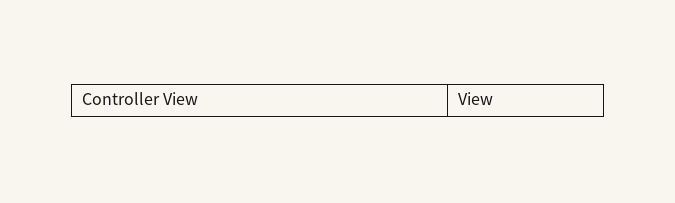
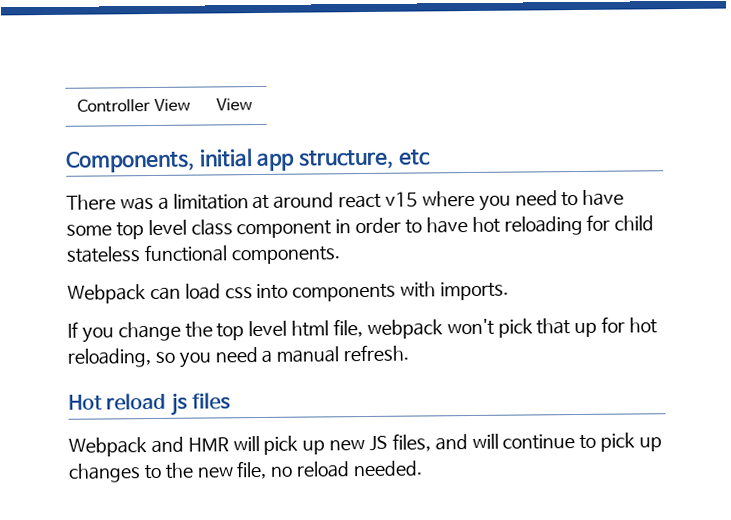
+ Components, initial app structure, etc
+ There was a limitation at around react v15 where you need to have some top level class component in order to have hot reloading for child stateless functional components.
+ Webpack can load css into components with imports.
+ If you change the top level html file, webpack won't pick that up for hot reloading, so you need a manual refresh.
+ Hot reload js files
+ Webpack and HMR will pick up new JS files, and will continue to pick up changes to the new file, no reload needed.

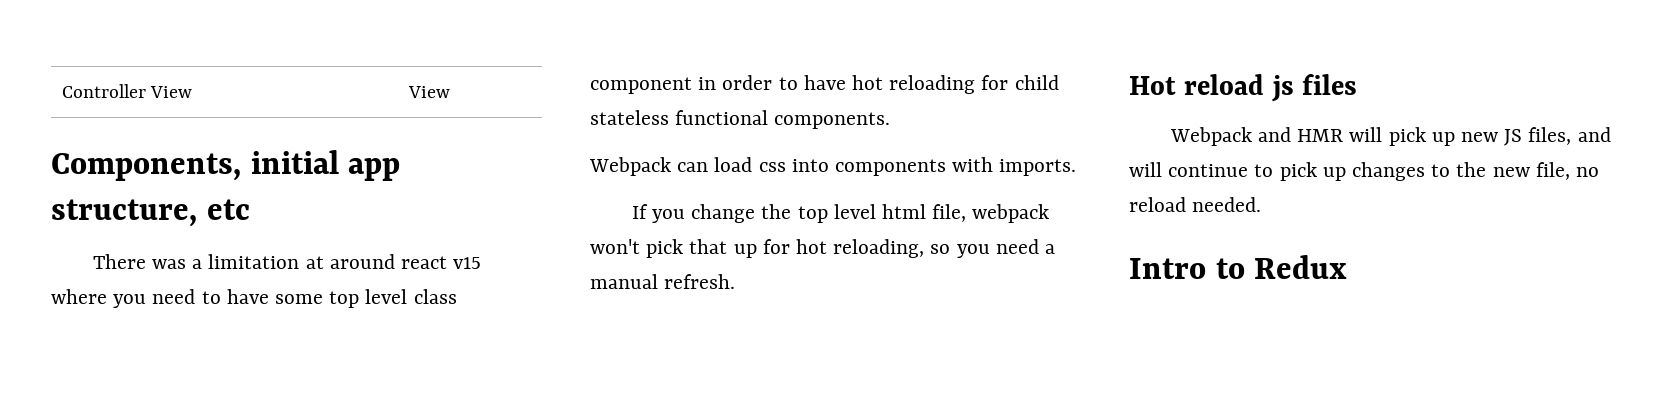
+ Intro to Redux

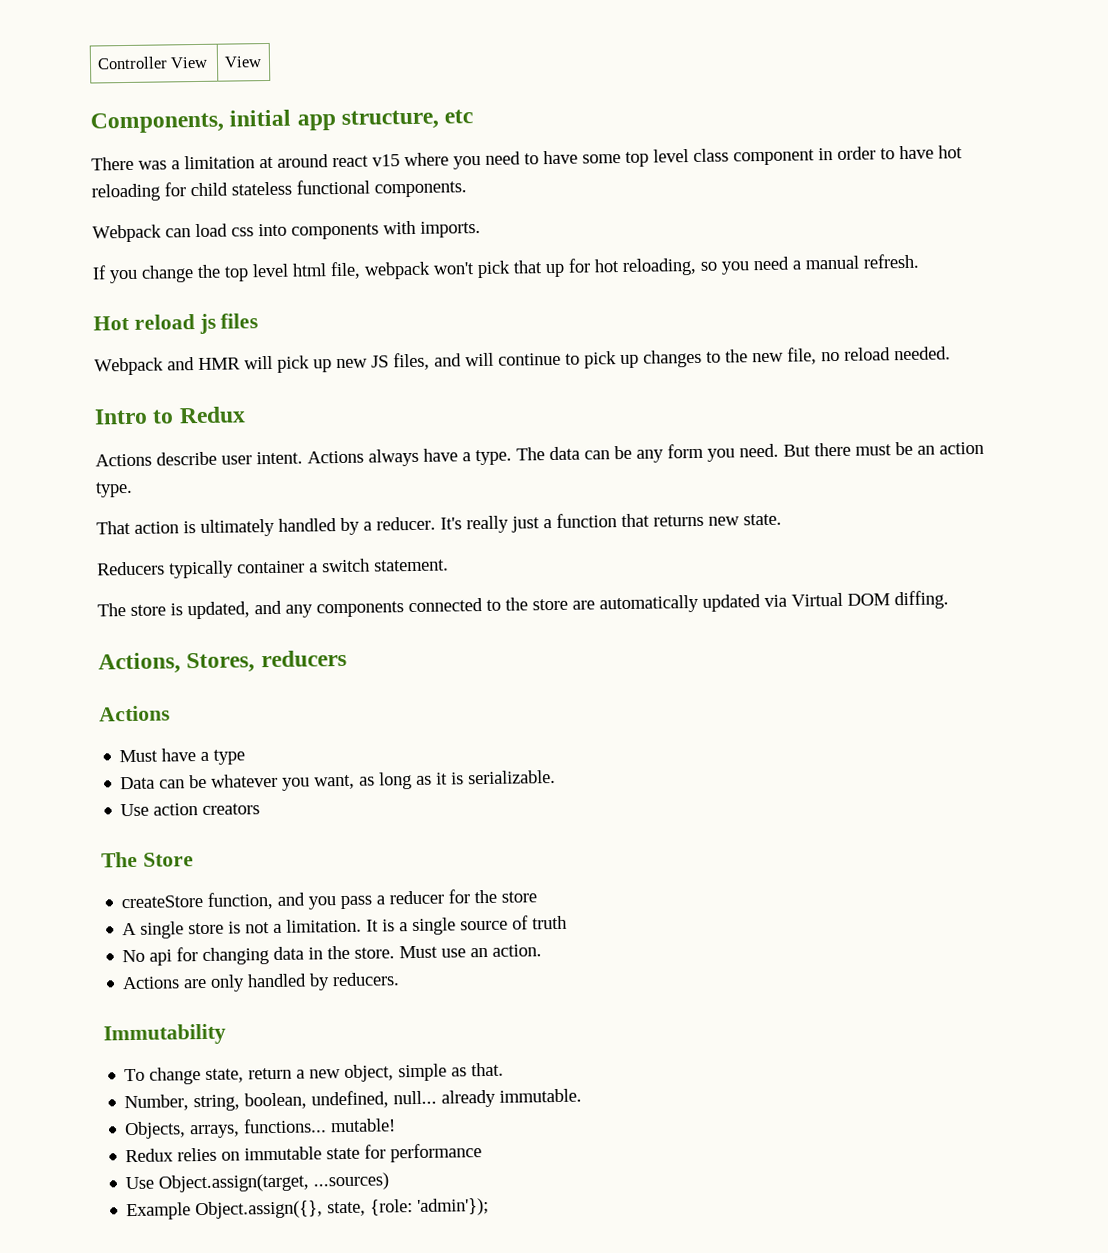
+ Actions describe user intent. Actions always have a type. The data can be any form you need. But there must be an action type.
+ That action is ultimately handled by a reducer. It's really just a function that returns new state.
+ Reducers typically container a switch statement.
+ The store is updated, and any components connected to the store are automatically updated via Virtual DOM diffing.
+ Actions, Stores, reducers
+ Actions
+ Must have a type
+ Data can be whatever you want, as long as it is serializable.
+ Use action creators
+ The Store
+ createStore function, and you pass a reducer for the store
+ A single store is not a limitation. It is a single source of truth
+ No api for changing data in the store. Must use an action.
+ Actions are only handled by reducers.
+ Immutability
+ To change state, return a new object, simple as that.
+ Number, string, boolean, undefined, null... already immutable.
+ Objects, arrays, functions... mutable!
+ Redux relies on immutable state for performance
+ Use Object.assign(target, ...sources)
+ Example Object.assign({}, state, {role: 'admin'});

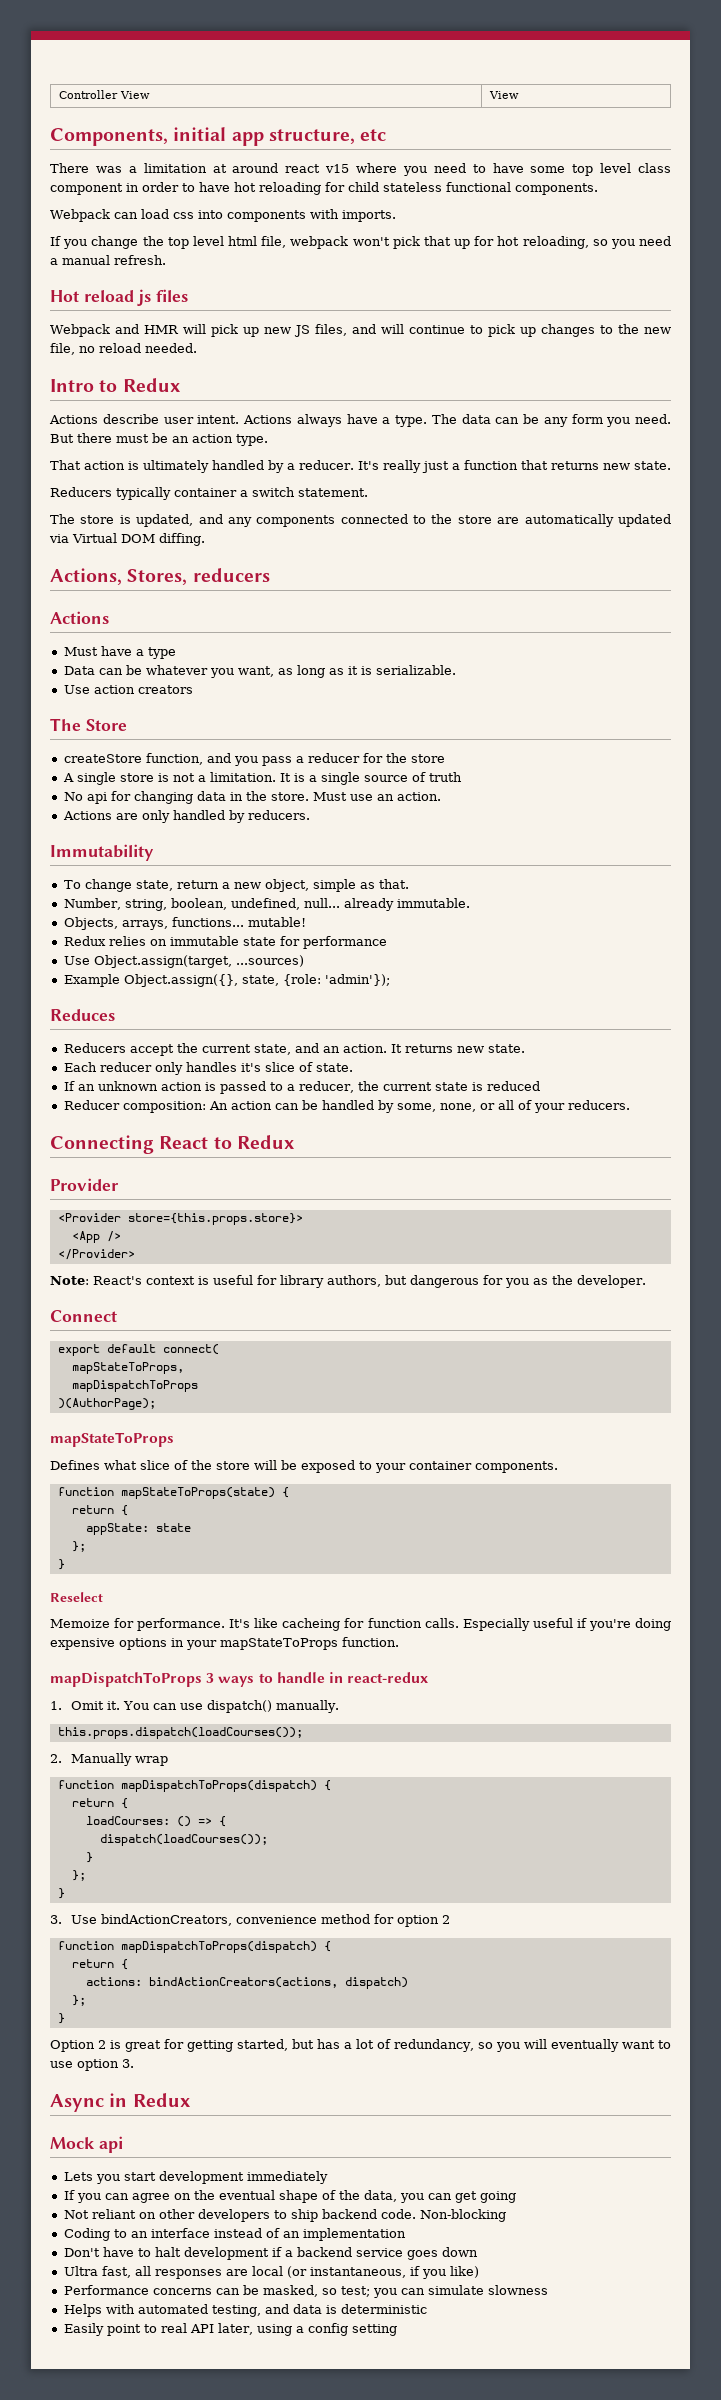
+ Reduces
+ Reducers accept the current state, and an action. It returns new state.
+ Each reducer only handles it's slice of state.
+ If an unknown action is passed to a reducer, the current state is reduced
+ Reducer composition: An action can be handled by some, none, or all of your reducers.
+ Connecting React to Redux
+ Provider
+ <Provider store={this.props.store}>
+ <App />
+ </Provider>
+ Note: React's context is useful for library authors, but dangerous for you as the developer.
+ Connect
+ export default connect(
+ mapStateToProps,
+ mapDispatchToProps
+ )(AuthorPage);
+ mapStateToProps
+ Defines what slice of the store will be exposed to your container components.
+ function mapStateToProps(state) {
+ return {
+ appState: state
+ };
+ }
+ Reselect
+ Memoize for performance. It's like cacheing for function calls. Especially useful if you're doing expensive options in your mapStateToProps function.
+ mapDispatchToProps 3 ways to handle in react-redux
+ 1. Omit it. You can use dispatch() manually.
+ this.props.dispatch(loadCourses());
+ 2. Manually wrap
+ function mapDispatchToProps(dispatch) {
+ return {
+ loadCourses: () => {
+ dispatch(loadCourses());
+ }
+ };
+ }
+ 3. Use bindActionCreators, convenience method for option 2
+ function mapDispatchToProps(dispatch) {
+ return {
+ actions: bindActionCreators(actions, dispatch)
+ };
+ }
+ Option 2 is great for getting started, but has a lot of redundancy, so you will eventually want to use option 3.
+ Async in Redux
+ Mock api
+ Lets you start development immediately
+ If you can agree on the eventual shape of the data, you can get going
+ Not reliant on other developers to ship backend code. Non-blocking
+ Coding to an interface instead of an implementation
+ Don't have to halt development if a backend service goes down
+ Ultra fast, all responses are local (or instantaneous, if you like)
+ Performance concerns can be masked, so test; you can simulate slowness
+ Helps with automated testing, and data is deterministic
+ Easily point to real API later, using a config setting

